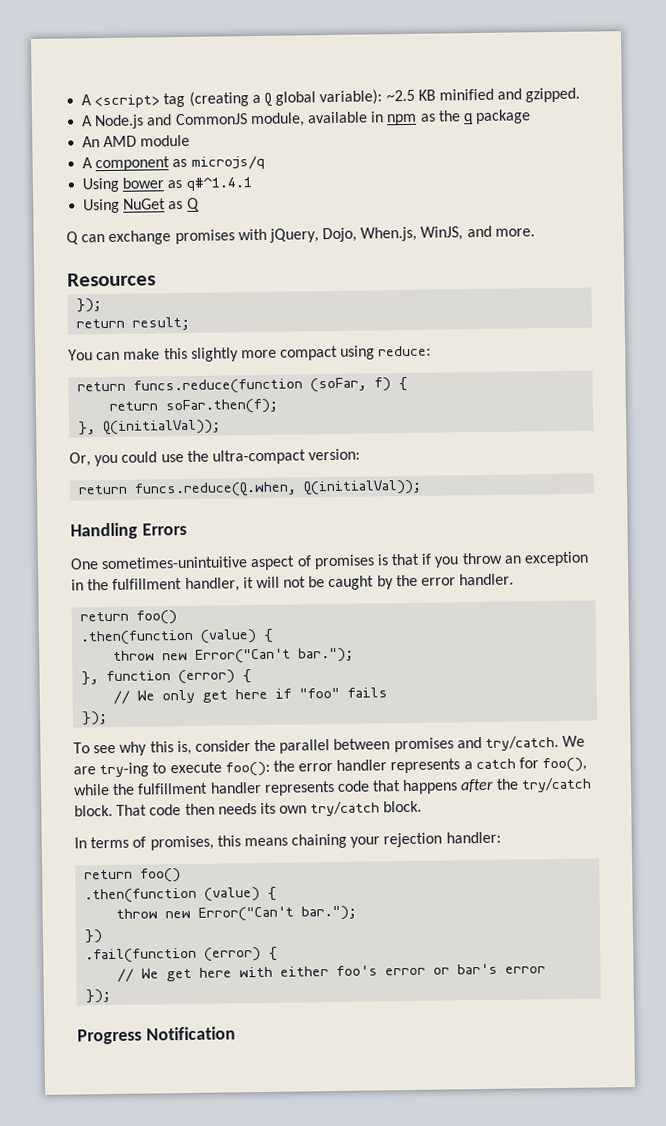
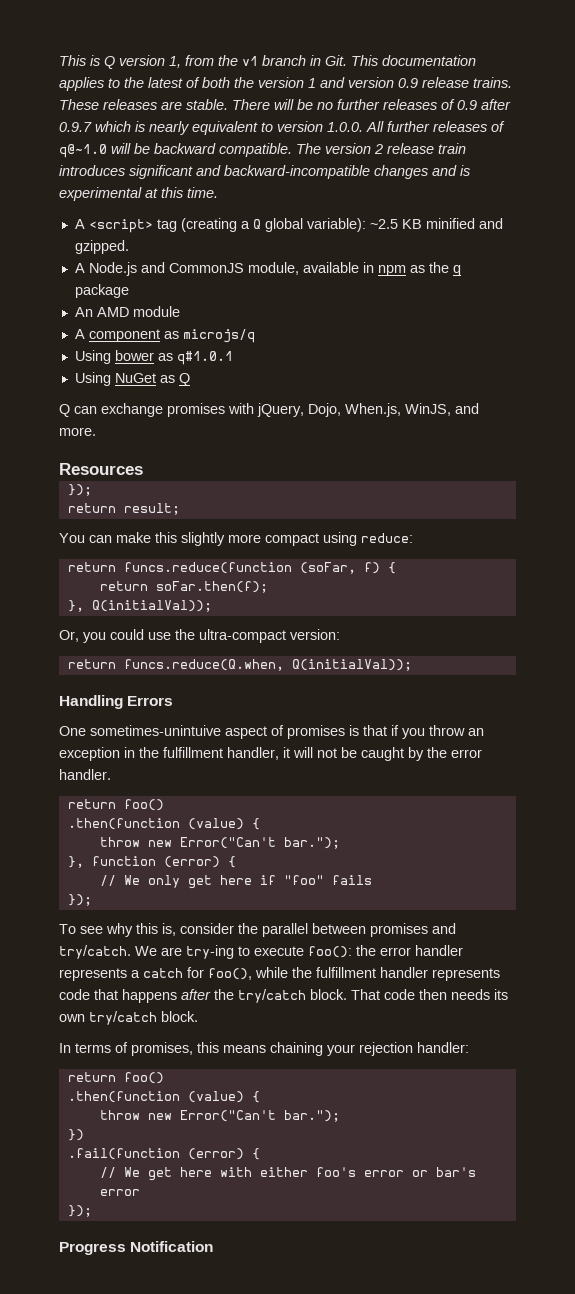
+ This is Q version 1, from the v1 branch in Git. This documentation applies to the latest of both the version 1 and version 0.9 release trains. These releases are stable. There will be no further releases of 0.9 after 0.9.7 which is nearly equivalent to version 1.0.0. All further releases of q@~1.0 will be backward compatible. The version 2 release train introduces significant and backward-incompatible changes and is experimental at this time.
- Using bower as q#^1.4.1
+ Using bower as q#1.0.1
- One sometimes-unintuitive aspect of promises is that if you throw an exception in the fulfillment handler, it will not be caught by the error handler.
+ One sometimes-unintuive aspect of promises is that if you throw an exception in the fulfillment handler, it will not be caught by the error handler.

